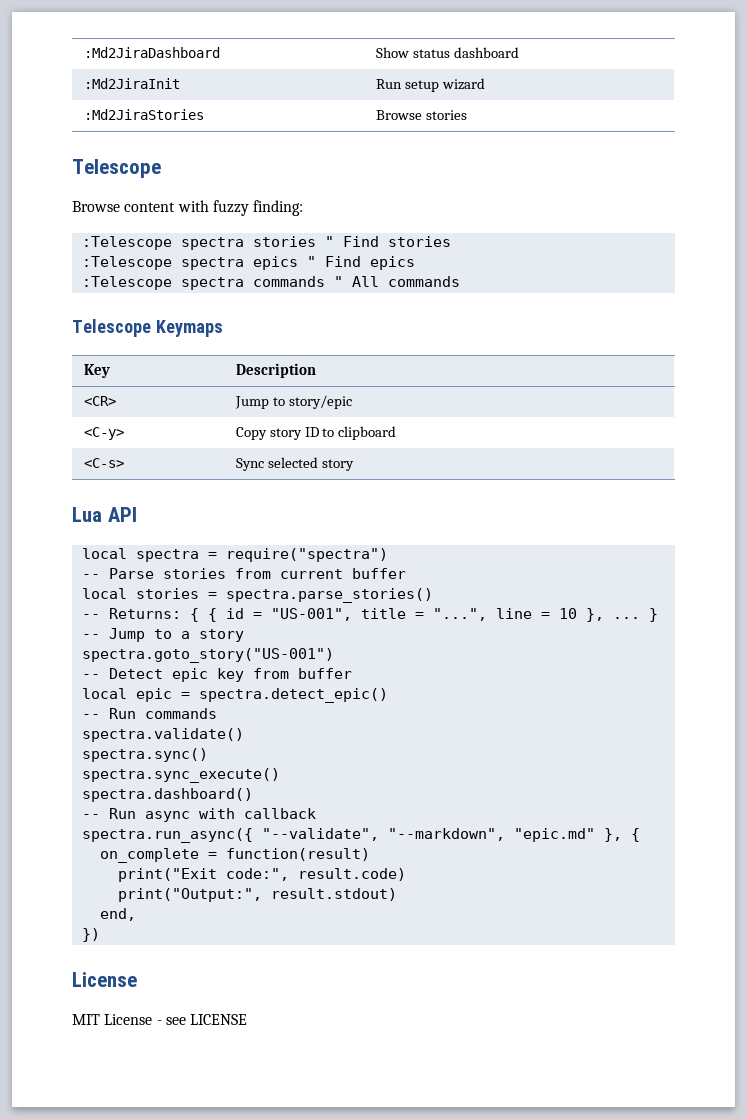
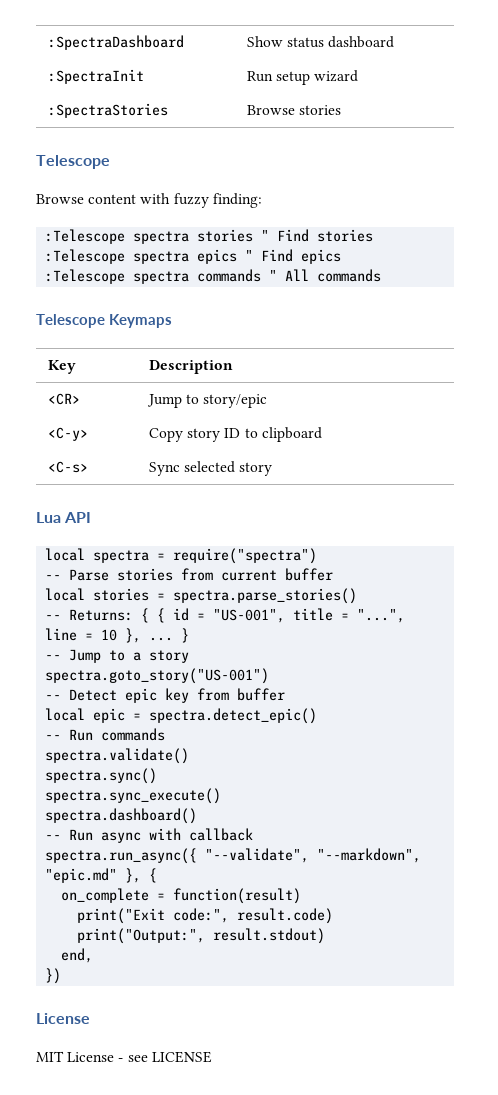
- :Md2JiraDashboard | Show status dashboard
+ :SpectraDashboard | Show status dashboard
- :Md2JiraInit | Run setup wizard
+ :SpectraInit | Run setup wizard
- :Md2JiraStories | Browse stories
+ :SpectraStories | Browse stories

